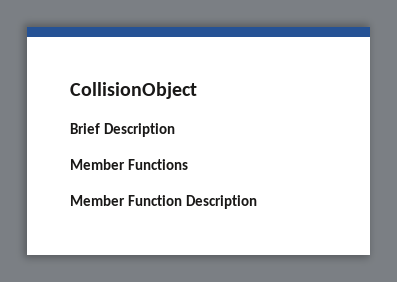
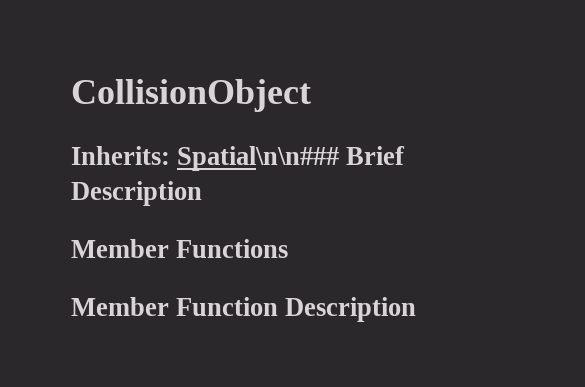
- Brief Description
+ Inherits: Spatial\n\n### Brief Description

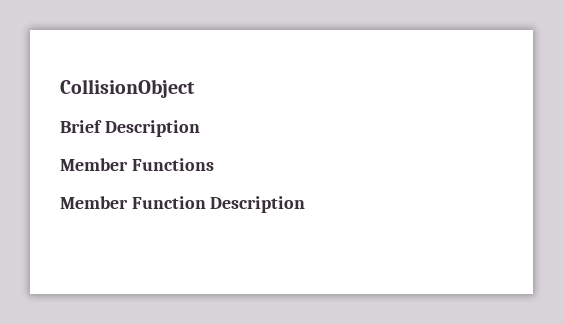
- Inherits: Spatial\n\n### Brief Description
+ Brief Description

